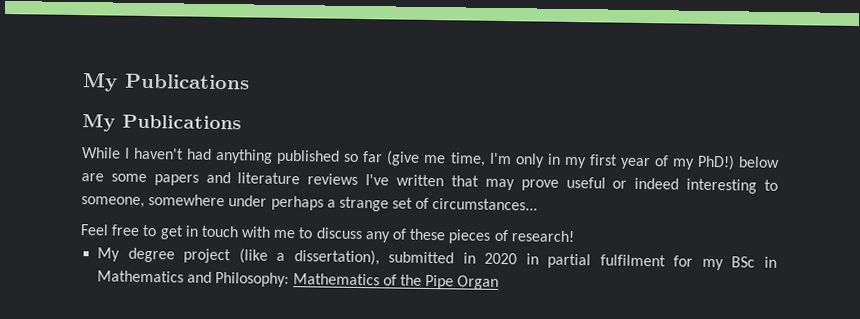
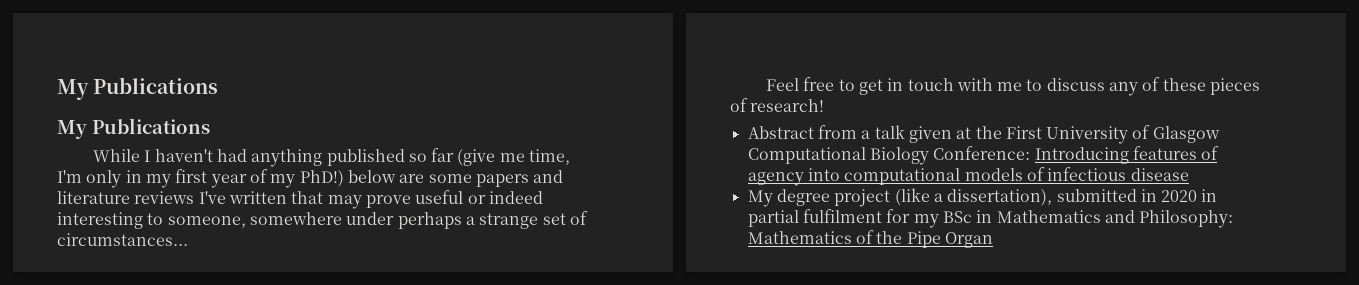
+ Abstract from a talk given at the First University of Glasgow Computational Biology Conference: Introducing features of agency into computational models of infectious disease

